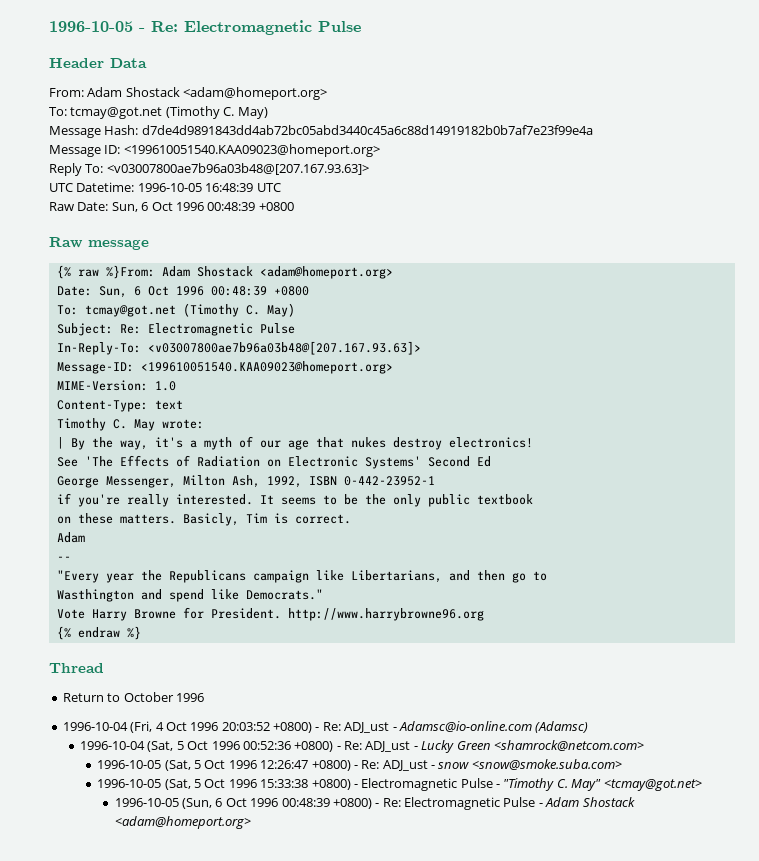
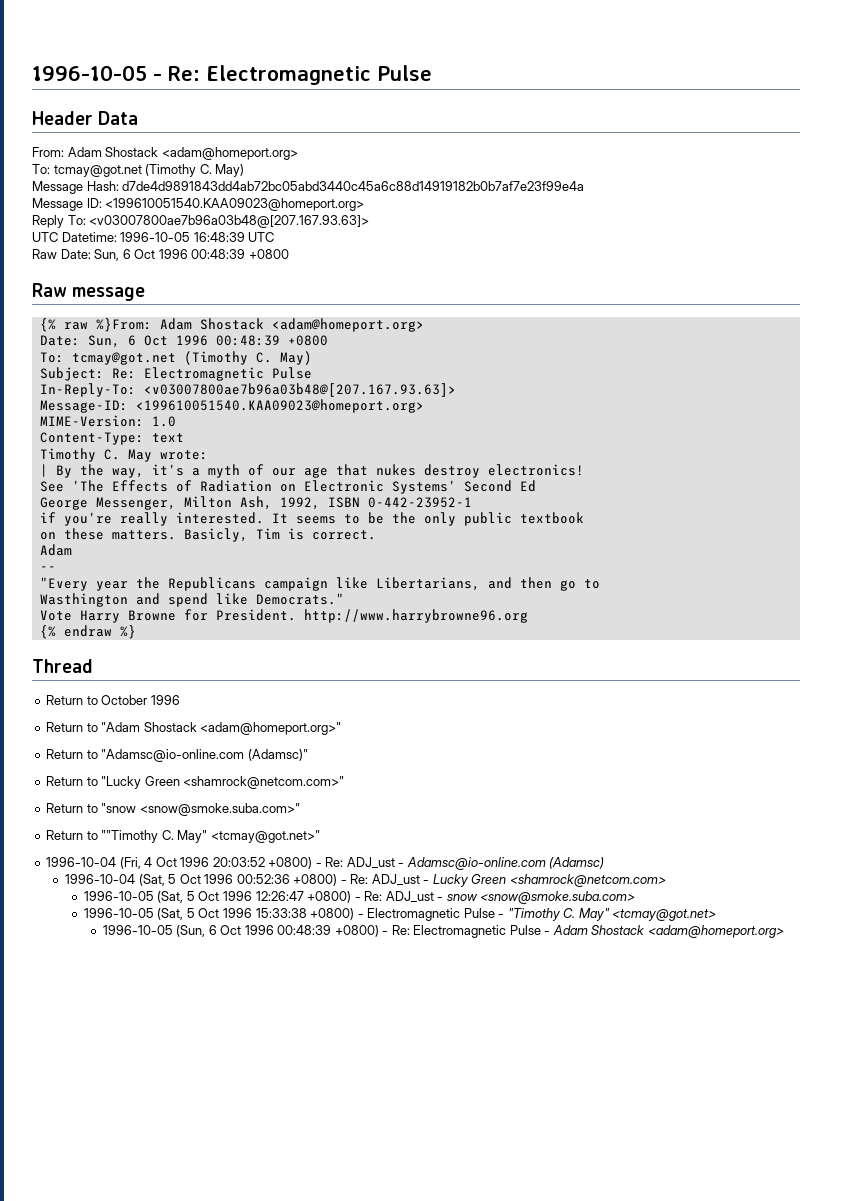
+ Return to "Adam Shostack <adam@homeport.org>"
+ Return to "Adamsc@io-online.com (Adamsc)"
+ Return to "Lucky Green <shamrock@netcom.com>"
+ Return to "snow <snow@smoke.suba.com>"
+ Return to ""Timothy C. May" <tcmay@got.net>"

